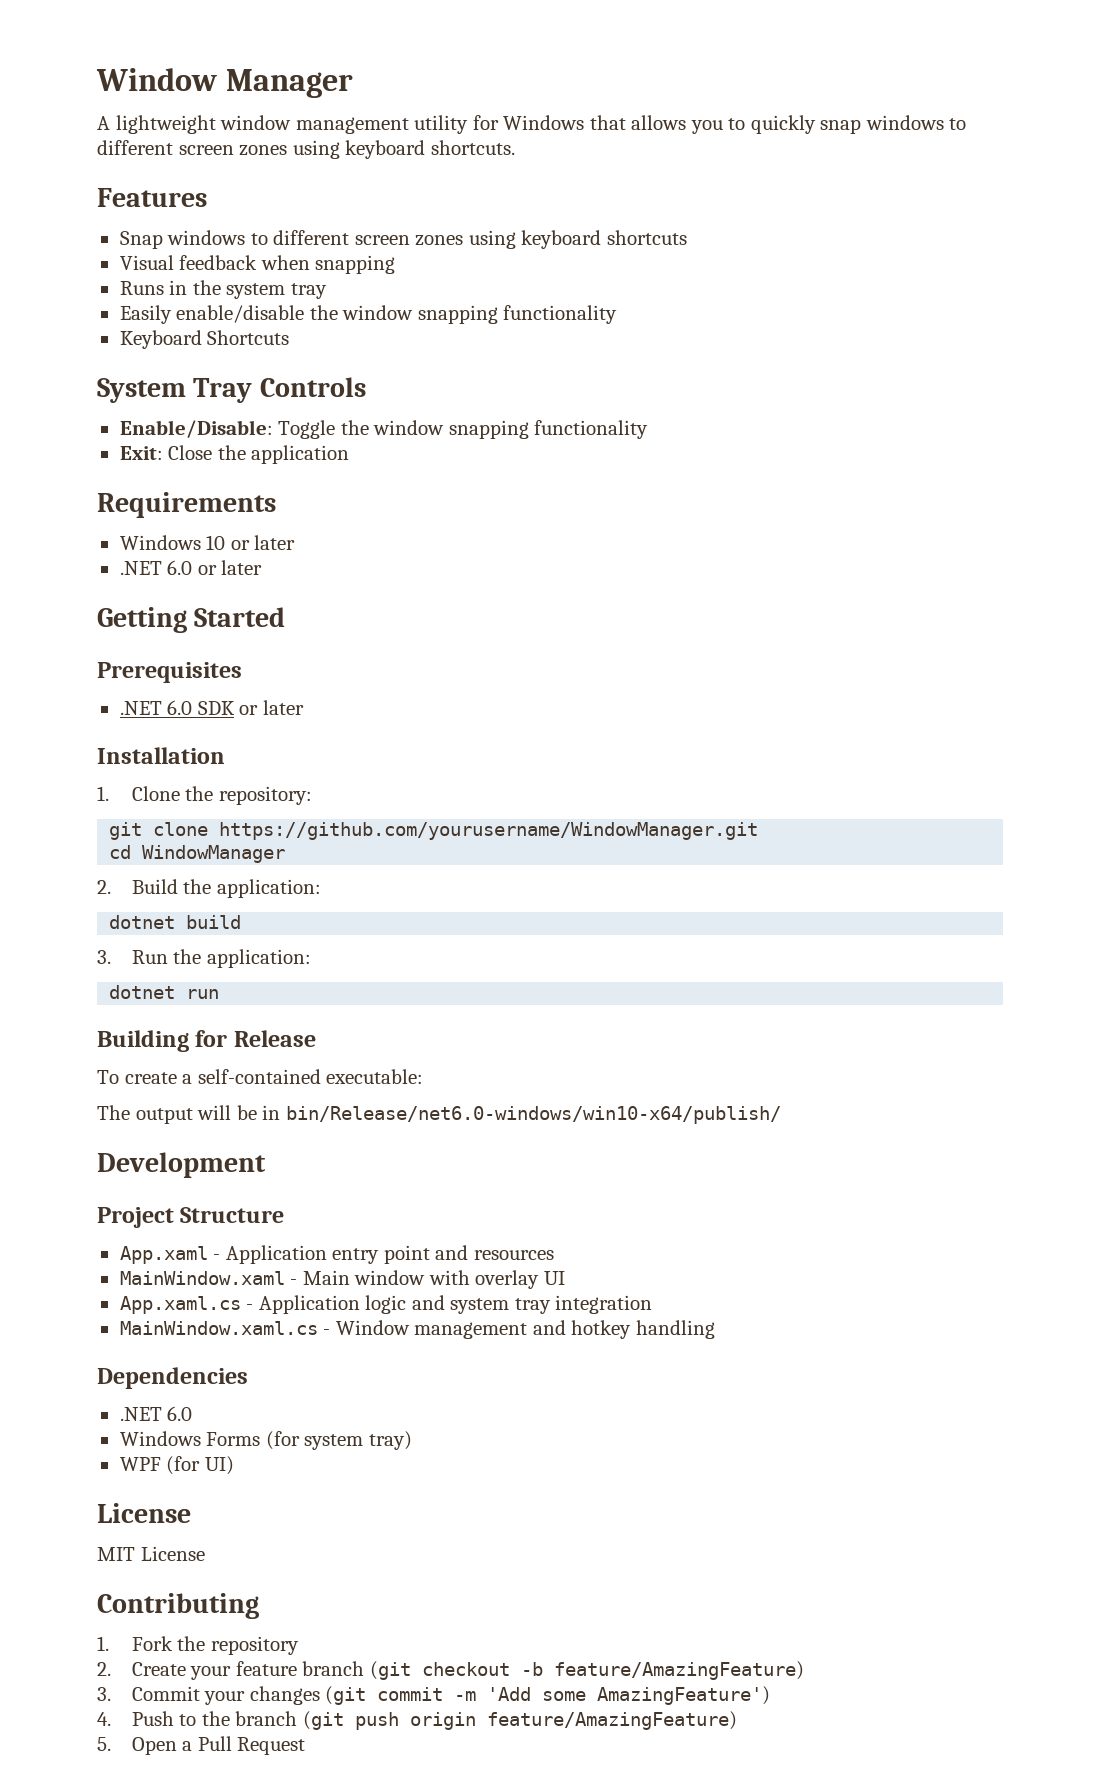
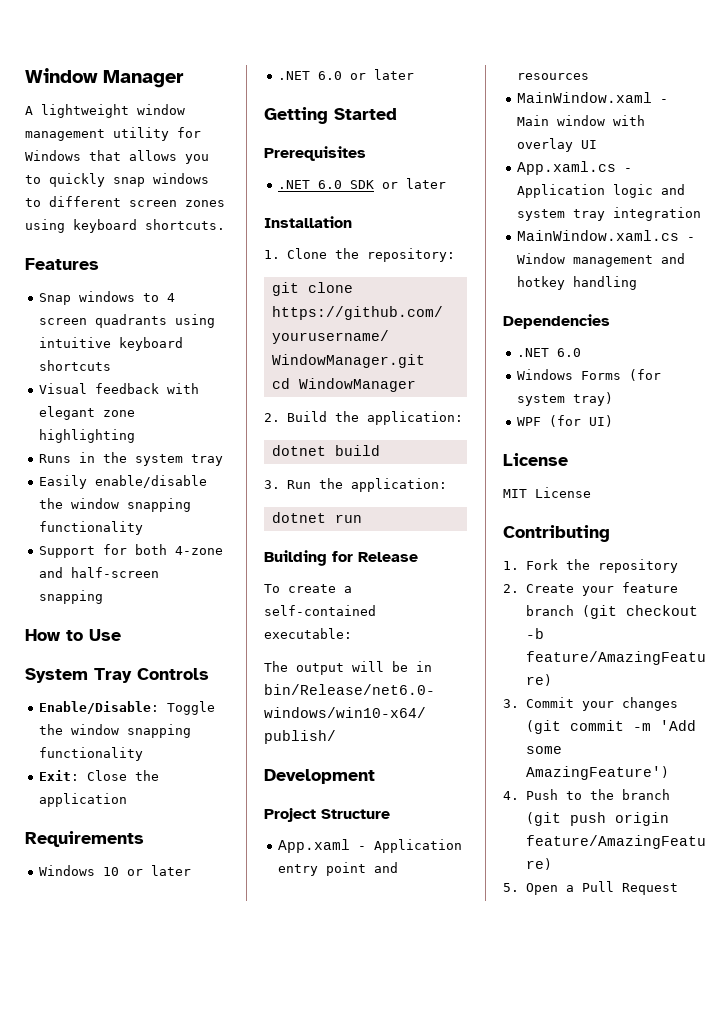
- Snap windows to different screen zones using keyboard shortcuts
+ Snap windows to 4 screen quadrants using intuitive keyboard shortcuts
- Visual feedback when snapping
+ Visual feedback with elegant zone highlighting
- Keyboard Shortcuts
+ Support for both 4-zone and half-screen snapping
+ How to Use

